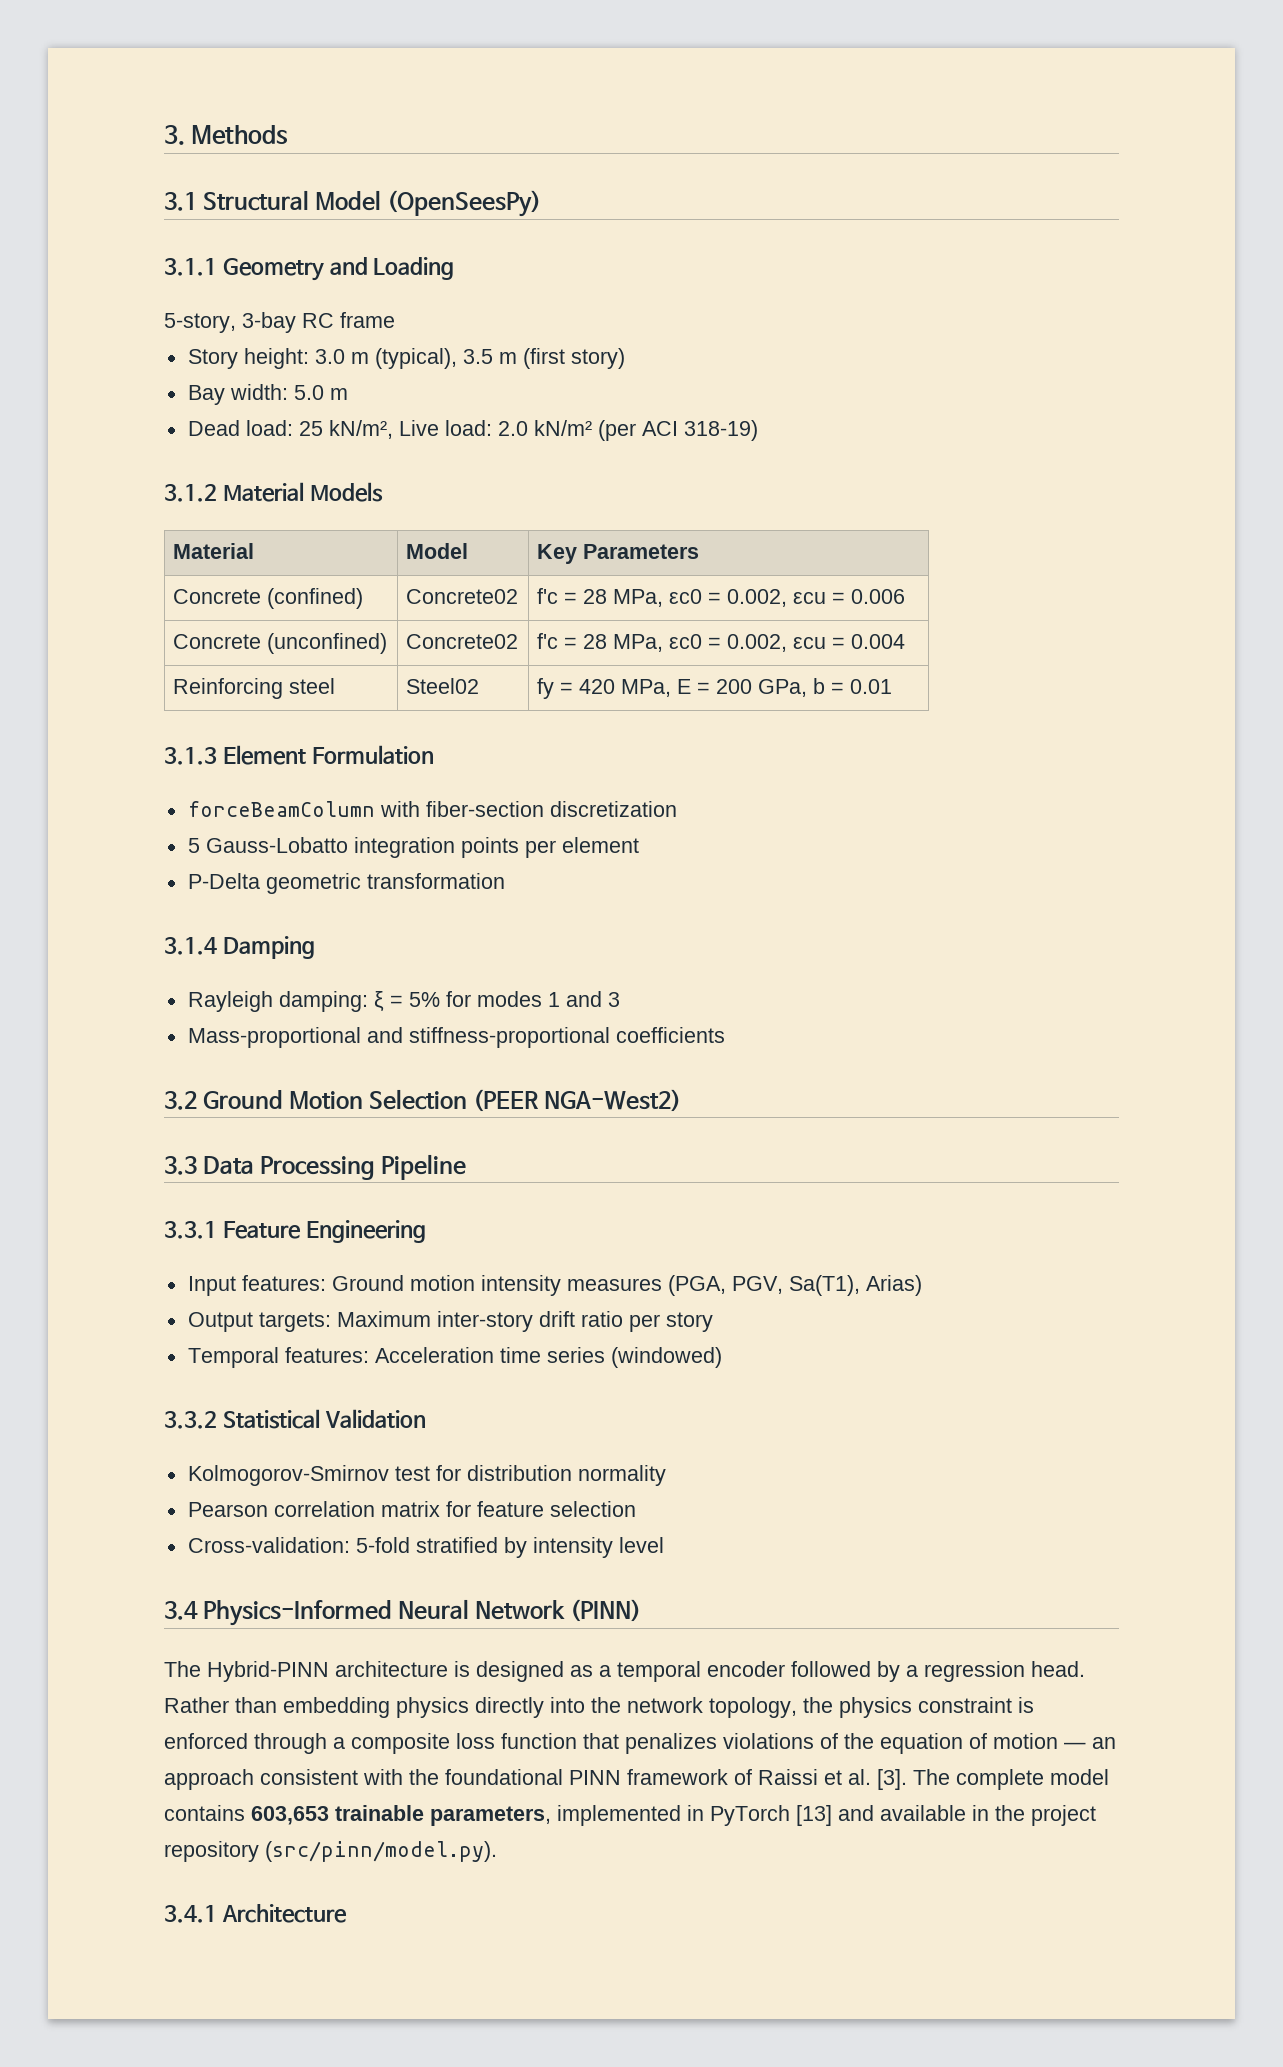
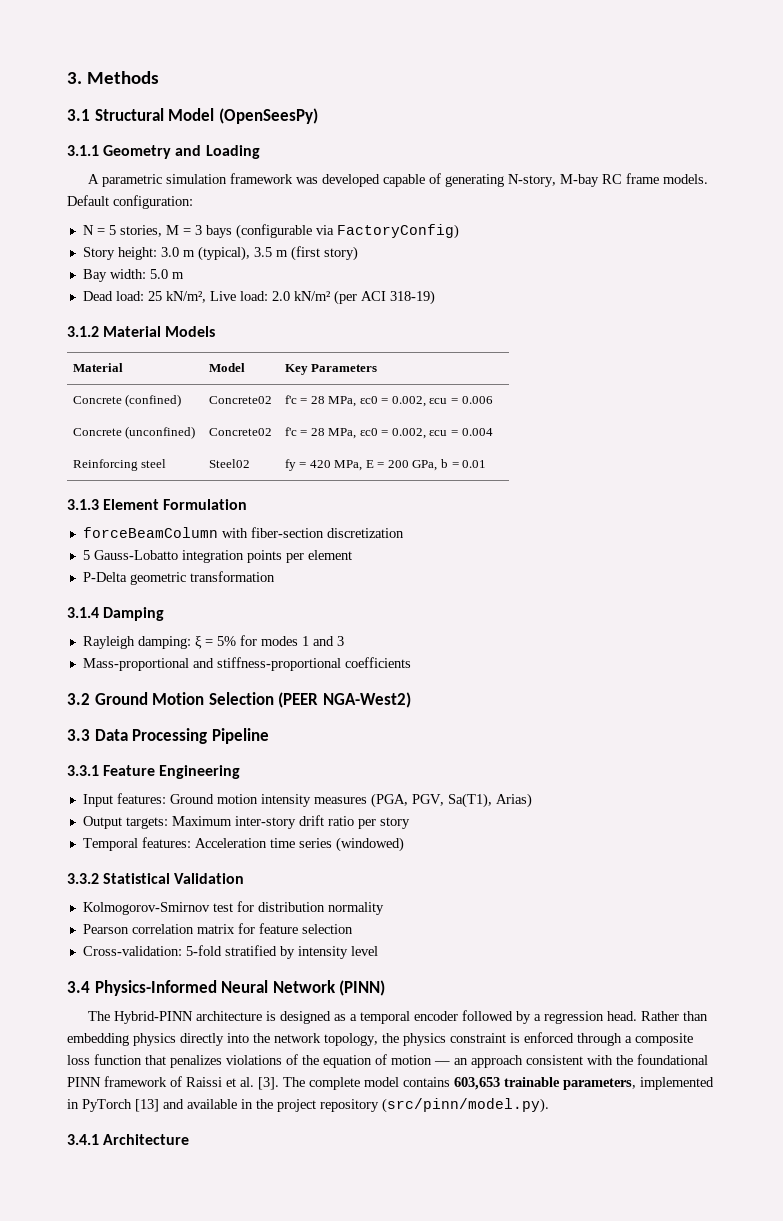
- 5-story, 3-bay RC frame
+ A parametric simulation framework was developed capable of generating N-story, M-bay RC frame models. Default configuration:
+ N = 5 stories, M = 3 bays (configurable via FactoryConfig)

